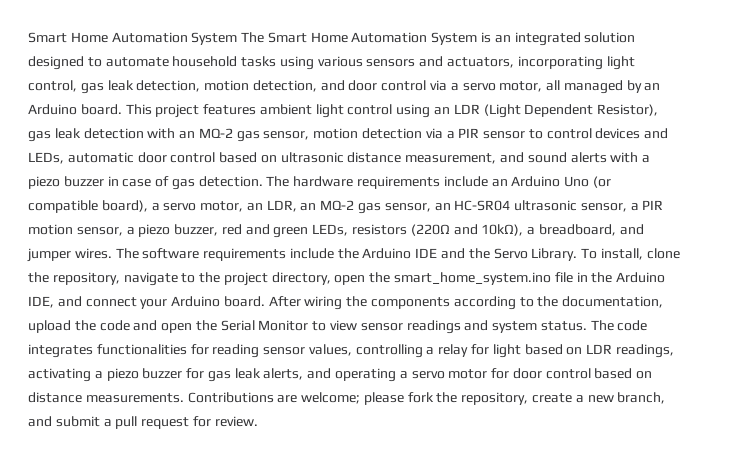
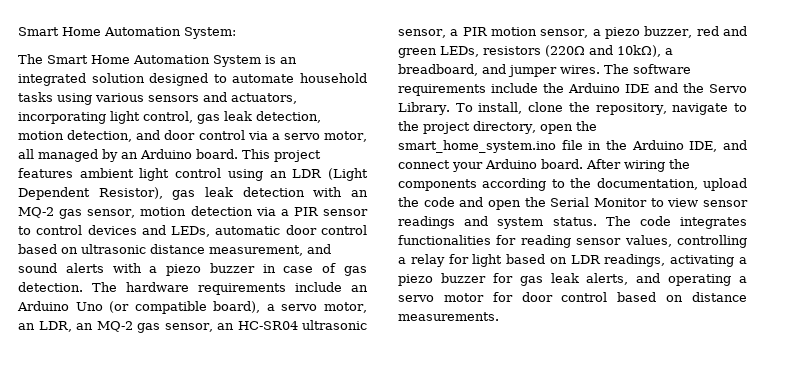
- Smart Home Automation System The Smart Home Automation System is an integrated solution designed to automate household tasks using various sensors and actuators, incorporating light control, gas leak detection, motion detection, and door control via a servo motor, all managed by an Arduino board.
+ Smart Home Automation System:
+ The Smart Home Automation System is an integrated solution designed to automate household tasks using various sensors and actuators, incorporating light control, gas leak detection, motion detection, and door control via a servo motor, all managed by an Arduino board.
- Contributions are welcome; please fork the repository, create a new branch, and submit a pull request for review.

